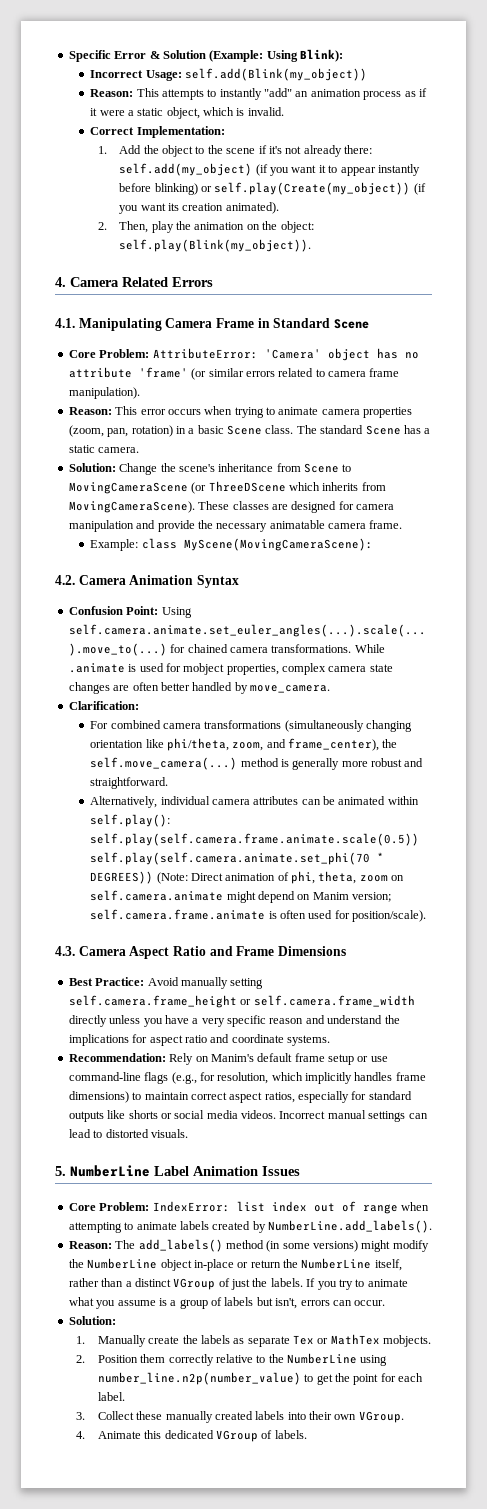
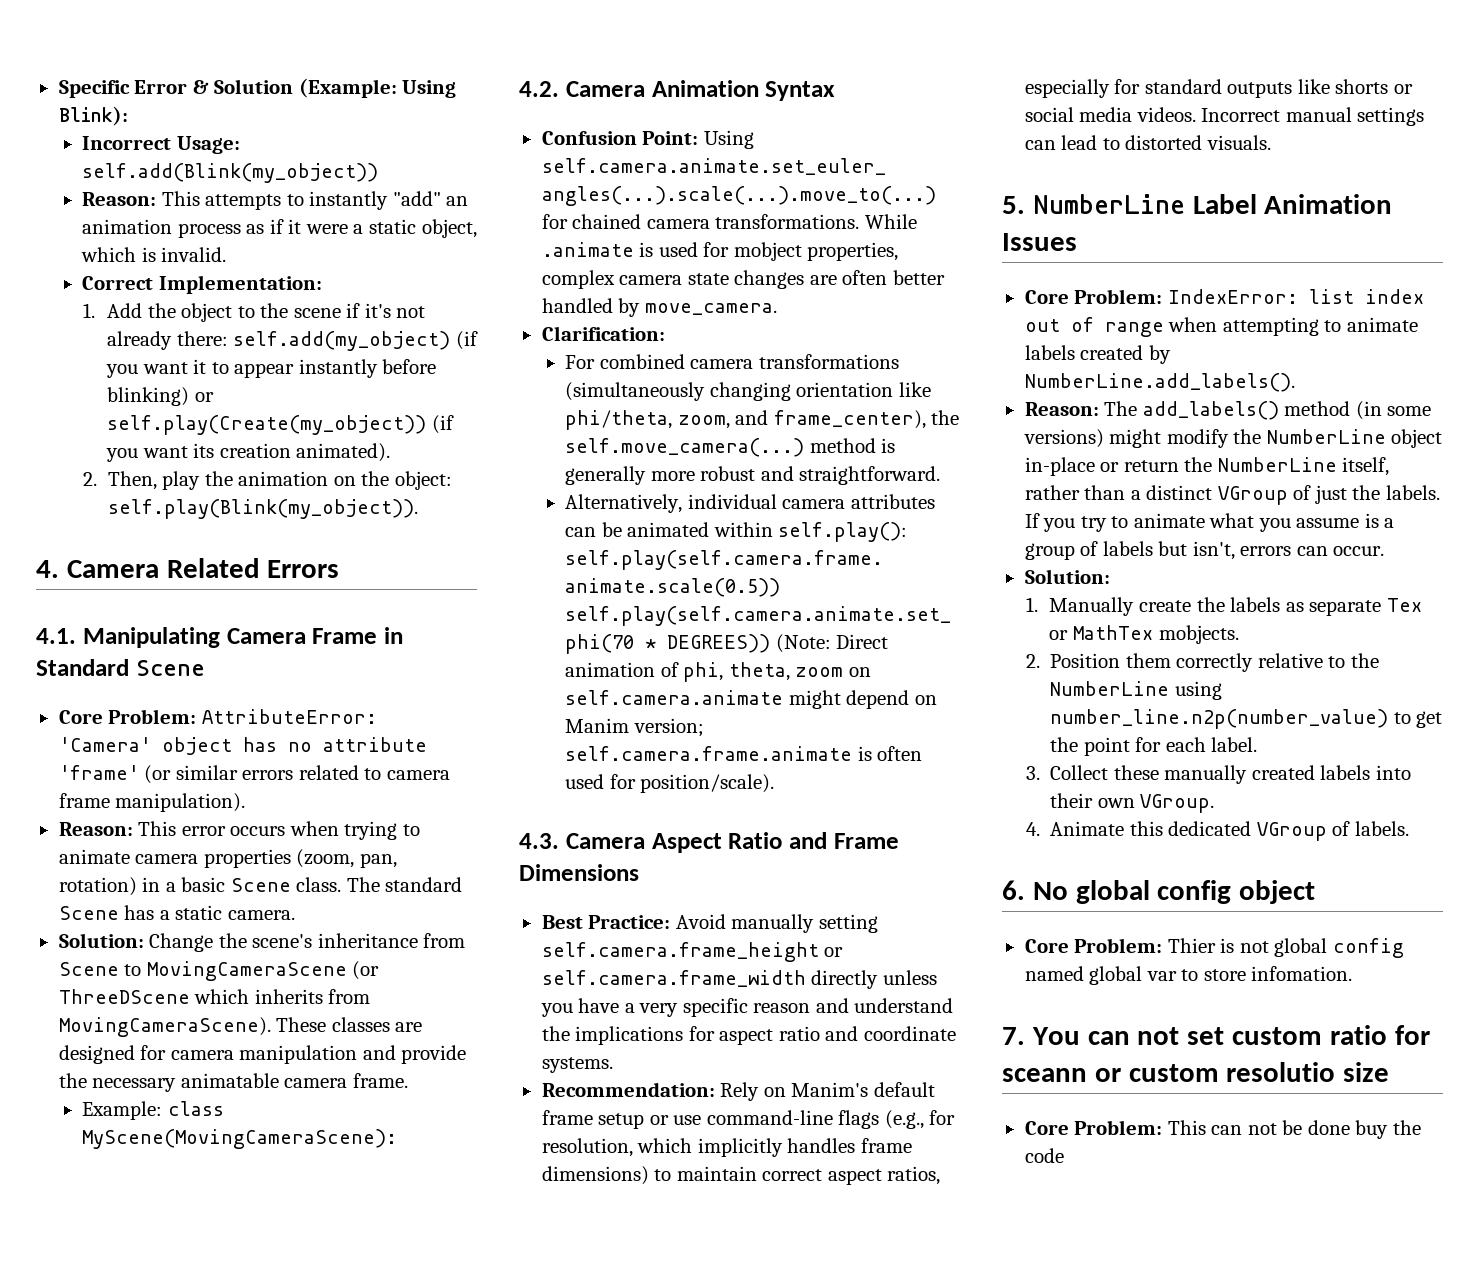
+ 6. No global config object
+ Core Problem: Thier is not global config named global var to store infomation.
+ 7. You can not set custom ratio for sceann or custom resolutio size
+ Core Problem: This can not be done buy the code

